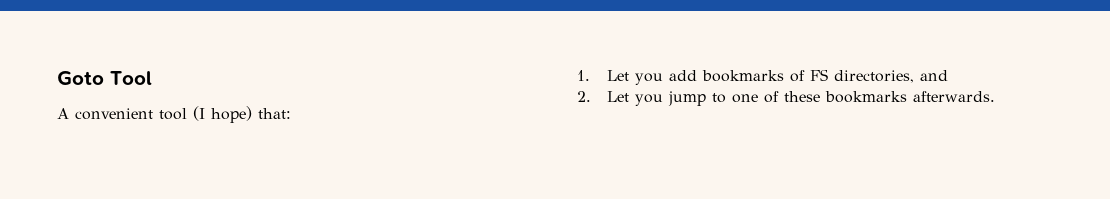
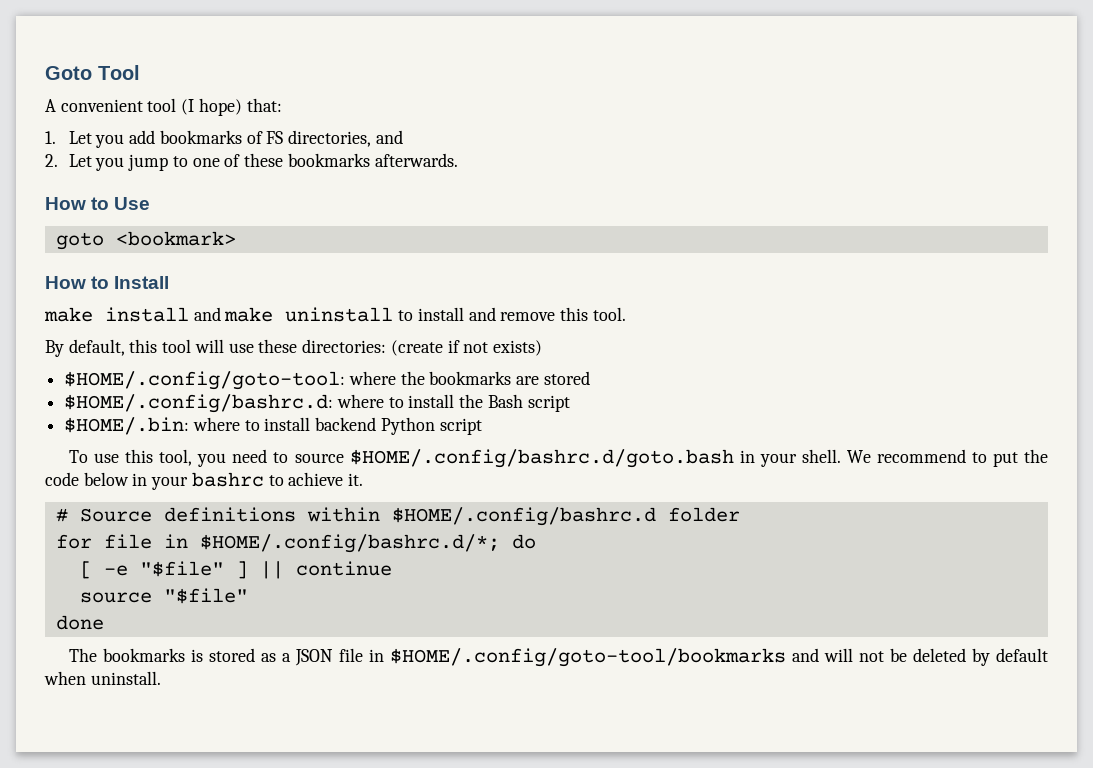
+ How to Use
+ goto <bookmark>
+ How to Install
+ make install and make uninstall to install and remove this tool.
+ By default, this tool will use these directories: (create if not exists)
+ $HOME/.config/goto-tool: where the bookmarks are stored
+ $HOME/.config/bashrc.d: where to install the Bash script
+ $HOME/.bin: where to install backend Python script
+ To use this tool, you need to source $HOME/.config/bashrc.d/goto.bash in your shell. We recommend to put the code below in your bashrc to achieve it.
+ # Source definitions within $HOME/.config/bashrc.d folder
+ for file in $HOME/.config/bashrc.d/*; do
+ [ -e "$file" ] || continue
+ source "$file"
+ done
+ The bookmarks is stored as a JSON file in $HOME/.config/goto-tool/bookmarks and will not be deleted by default when uninstall.

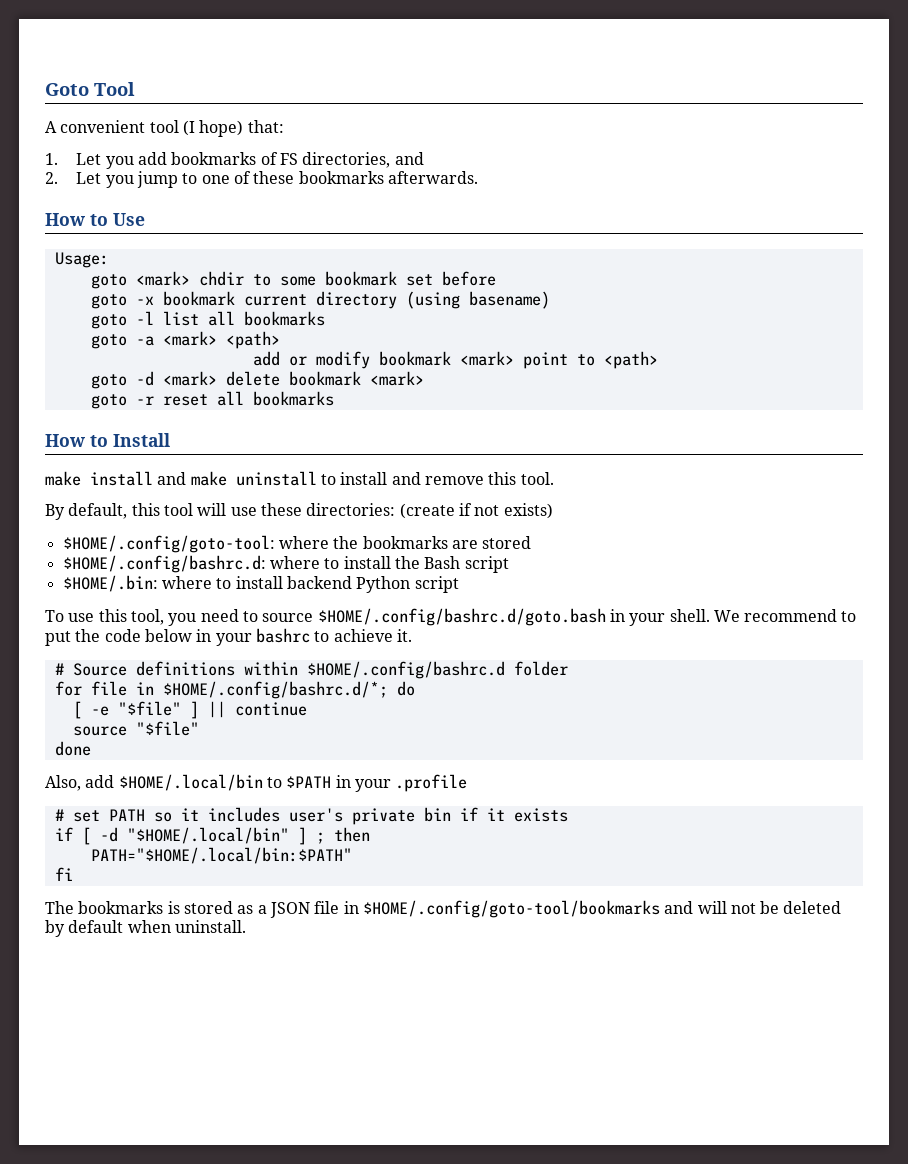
- goto <bookmark>
+ Usage:
+ goto <mark> chdir to some bookmark set before
+ goto -x bookmark current directory (using basename)
+ goto -l list all bookmarks
+ goto -a <mark> <path>
+ add or modify bookmark <mark> point to <path>
+ goto -d <mark> delete bookmark <mark>
+ goto -r reset all bookmarks
+ Also, add $HOME/.local/bin to $PATH in your .profile
+ # set PATH so it includes user's private bin if it exists
+ if [ -d "$HOME/.local/bin" ] ; then
+ PATH="$HOME/.local/bin:$PATH"
+ fi

